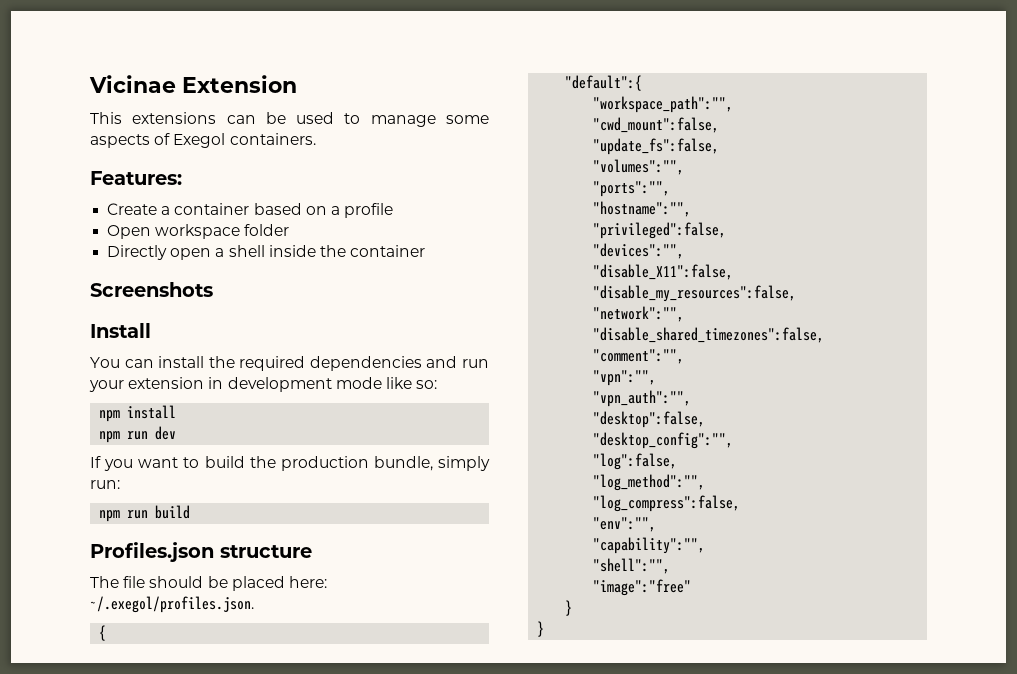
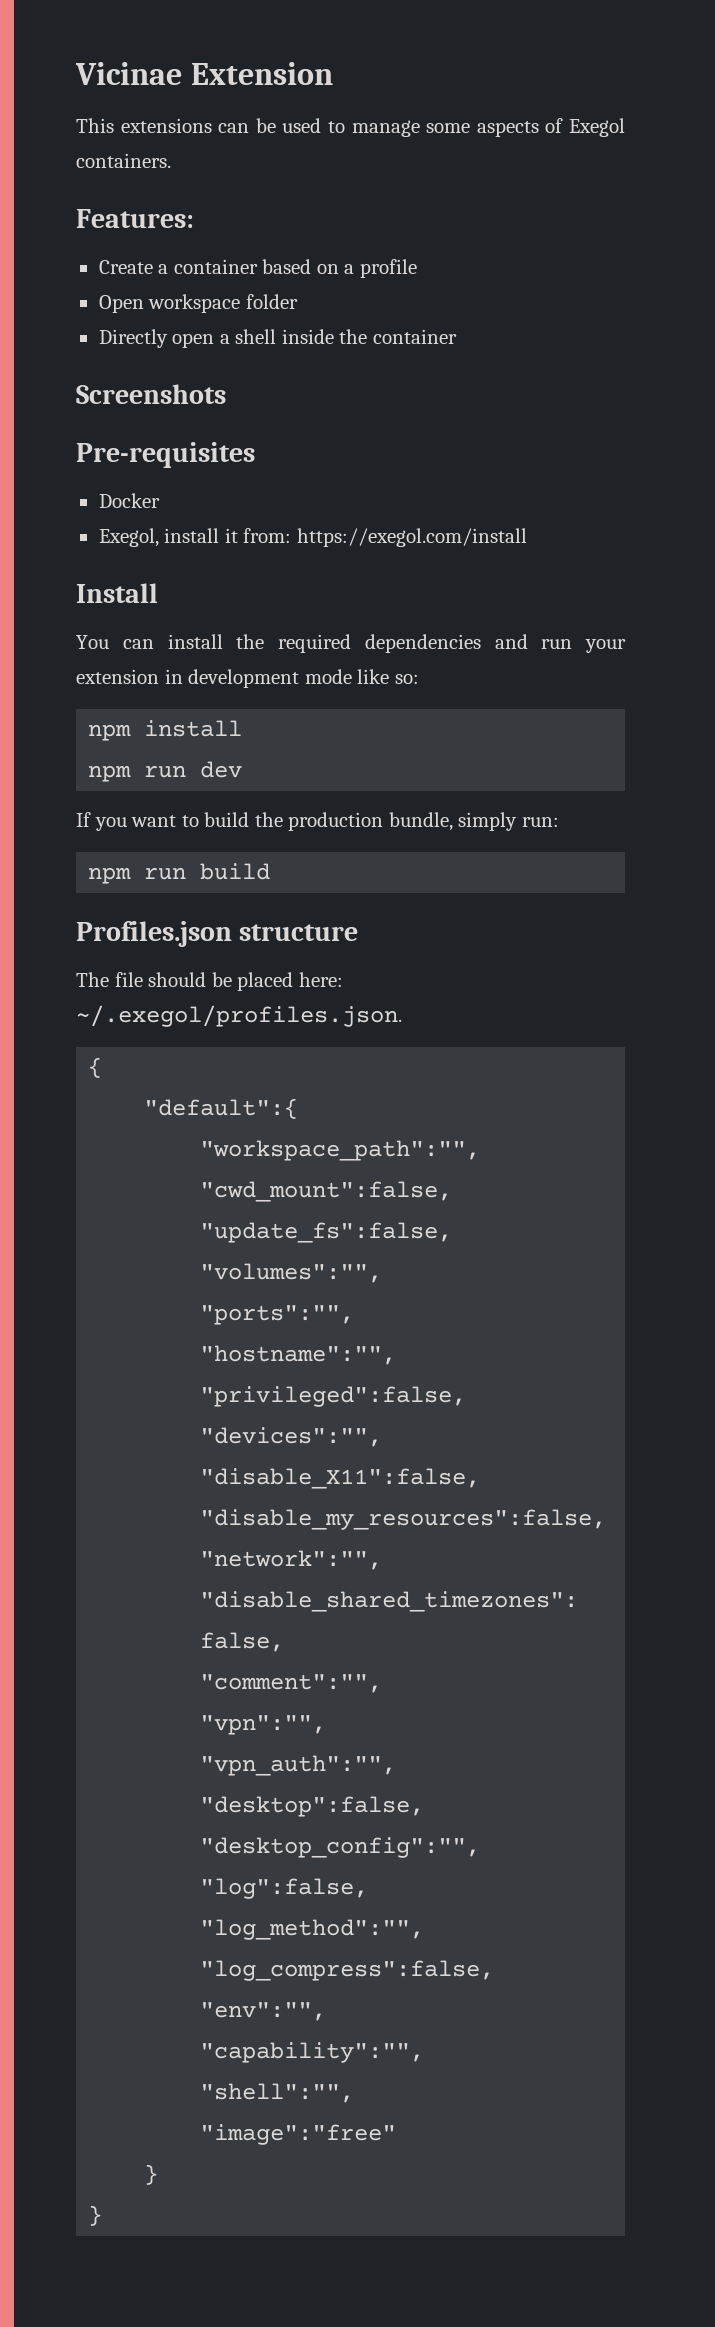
+ Pre-requisites
+ Docker
+ Exegol, install it from: https://exegol.com/install

